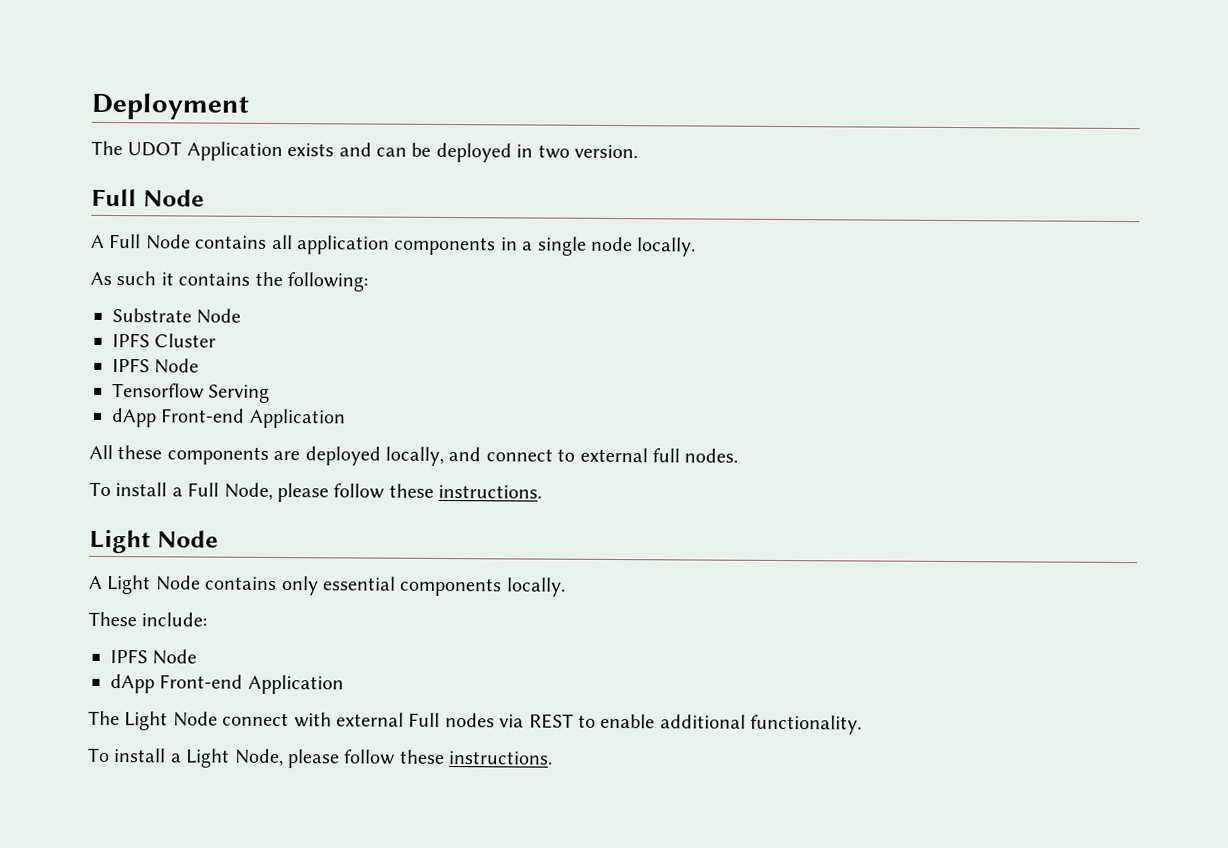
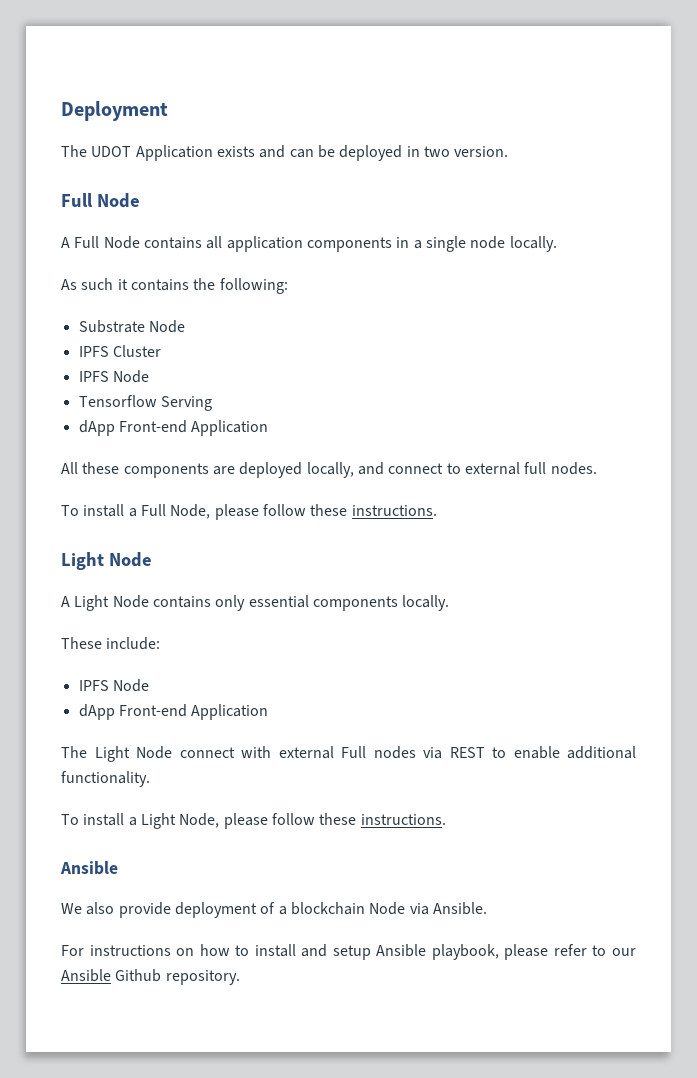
  To install a Light Node, please follow these instructions.
+ Ansible
+ We also provide deployment of a blockchain Node via Ansible.
+ For instructions on how to install and setup Ansible playbook, please refer to our Ansible Github repository.

